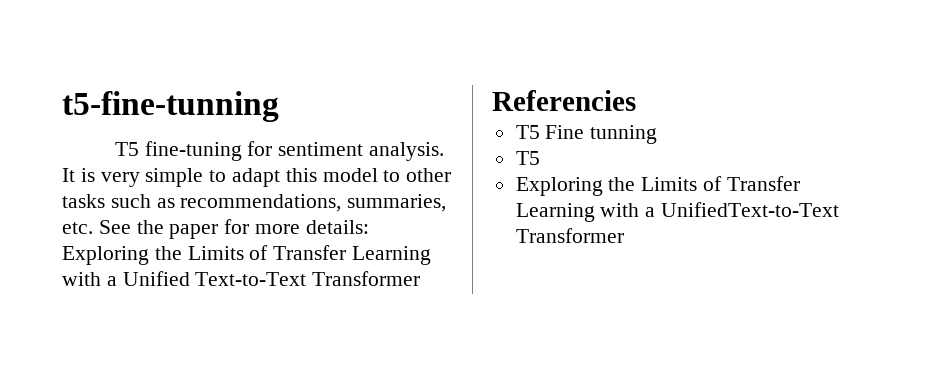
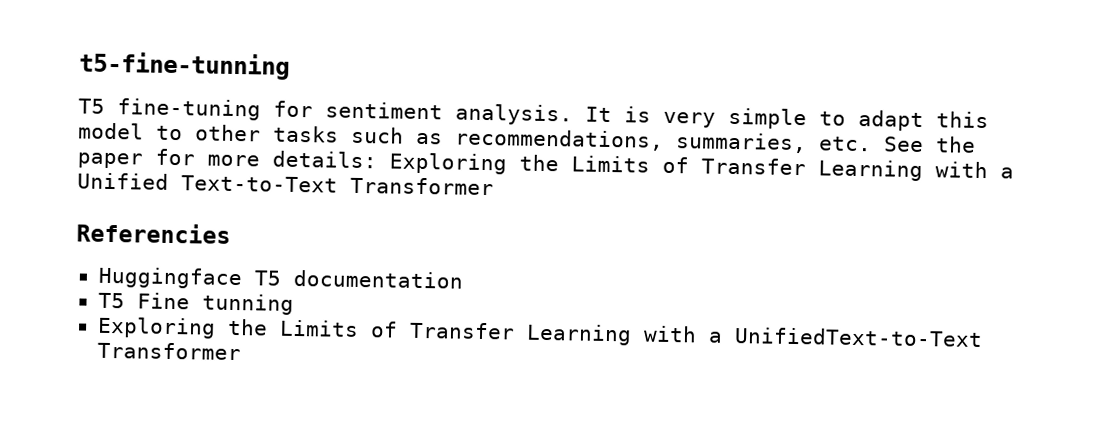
+ Huggingface T5 documentation
  T5 Fine tunning
- T5

